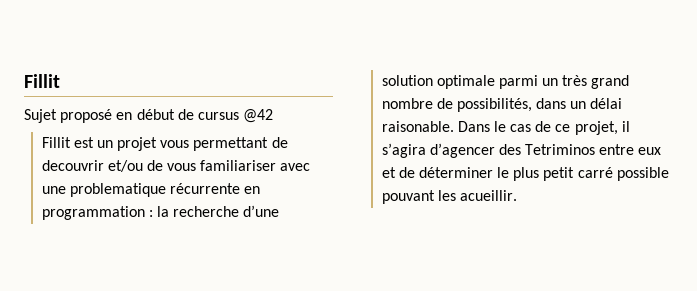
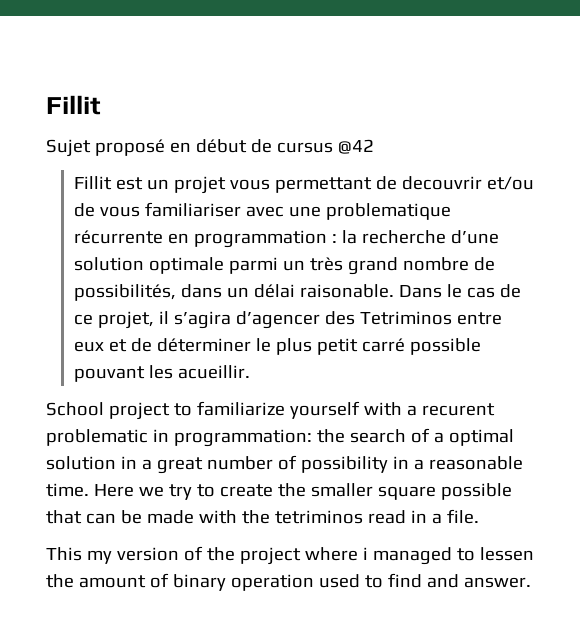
+ School project to familiarize yourself with a recurent problematic in programmation: the search of a optimal solution in a great number of possibility in a reasonable time. Here we try to create the smaller square possible that can be made with the tetriminos read in a file.
+ This my version of the project where i managed to lessen the amount of binary operation used to find and answer.

